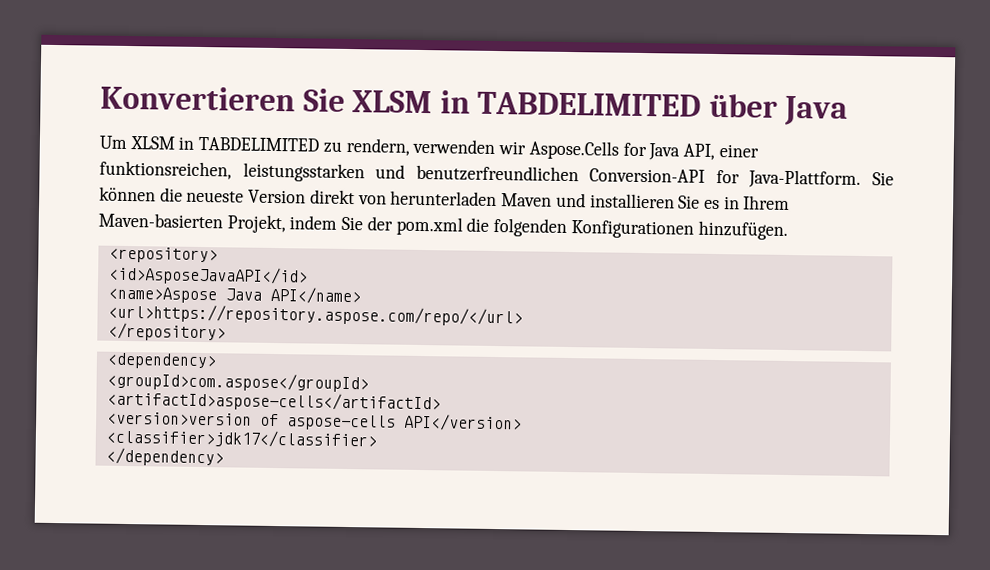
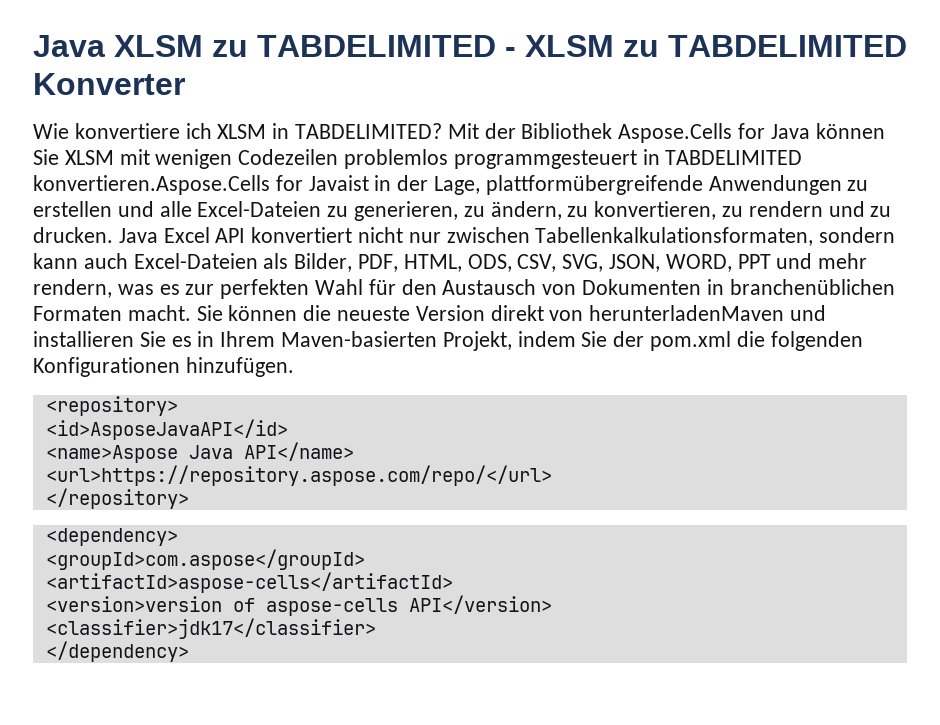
- Konvertieren Sie XLSM in TABDELIMITED über Java
- Um XLSM in TABDELIMITED zu rendern, verwenden wir Aspose.Cells for Java API, einer funktionsreichen, leistungsstarken und benutzerfreundlichen Conversion-API for Java-Plattform.
+ Java XLSM zu TABDELIMITED - XLSM zu TABDELIMITED Konverter
+ Wie konvertiere ich XLSM in TABDELIMITED? Mit der Bibliothek Aspose.Cells for Java können Sie XLSM mit wenigen Codezeilen problemlos programmgesteuert in TABDELIMITED konvertieren.Aspose.Cells for Javaist in der Lage, plattformübergreifende Anwendungen zu erstellen und alle Excel-Dateien zu generieren, zu ändern, zu konvertieren, zu rendern und zu drucken. Java Excel API konvertiert nicht nur zwischen Tabellenkalkulationsformaten, sondern kann auch Excel-Dateien als Bilder, PDF, HTML, ODS, CSV, SVG, JSON, WORD, PPT und mehr rendern, was es zur perfekten Wahl für den Austausch von Dokumenten in branchenüblichen Formaten macht.
- Sie können die neueste Version direkt von herunterladen Maven und installieren Sie es in Ihrem Maven-basierten Projekt, indem Sie der pom.xml die folgenden Konfigurationen hinzufügen.
+ Sie können die neueste Version direkt von herunterladenMaven und installieren Sie es in Ihrem Maven-basierten Projekt, indem Sie der pom.xml die folgenden Konfigurationen hinzufügen.

